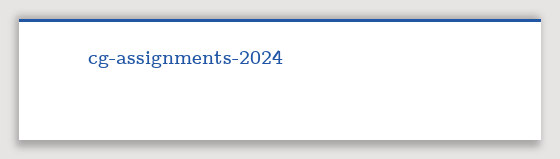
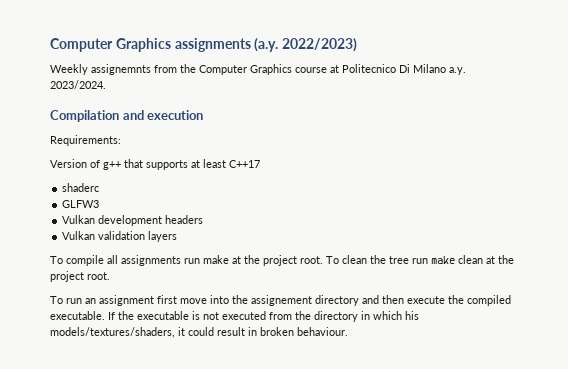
- cg-assignments-2024
+ Computer Graphics assignments (a.y. 2022/2023)
+ Weekly assignemnts from the Computer Graphics course at Politecnico Di Milano a.y. 2023/2024.
+ Compilation and execution
+ Requirements:
+ Version of g++ that supports at least C++17
+ shaderc
+ GLFW3
+ Vulkan development headers
+ Vulkan validation layers
+ To compile all assignments run make at the project root. To clean the tree run make clean at the project root.
+ To run an assignment first move into the assignement directory and then execute the compiled executable. If the executable is not executed from the directory in which his models/textures/shaders, it could result in broken behaviour.

